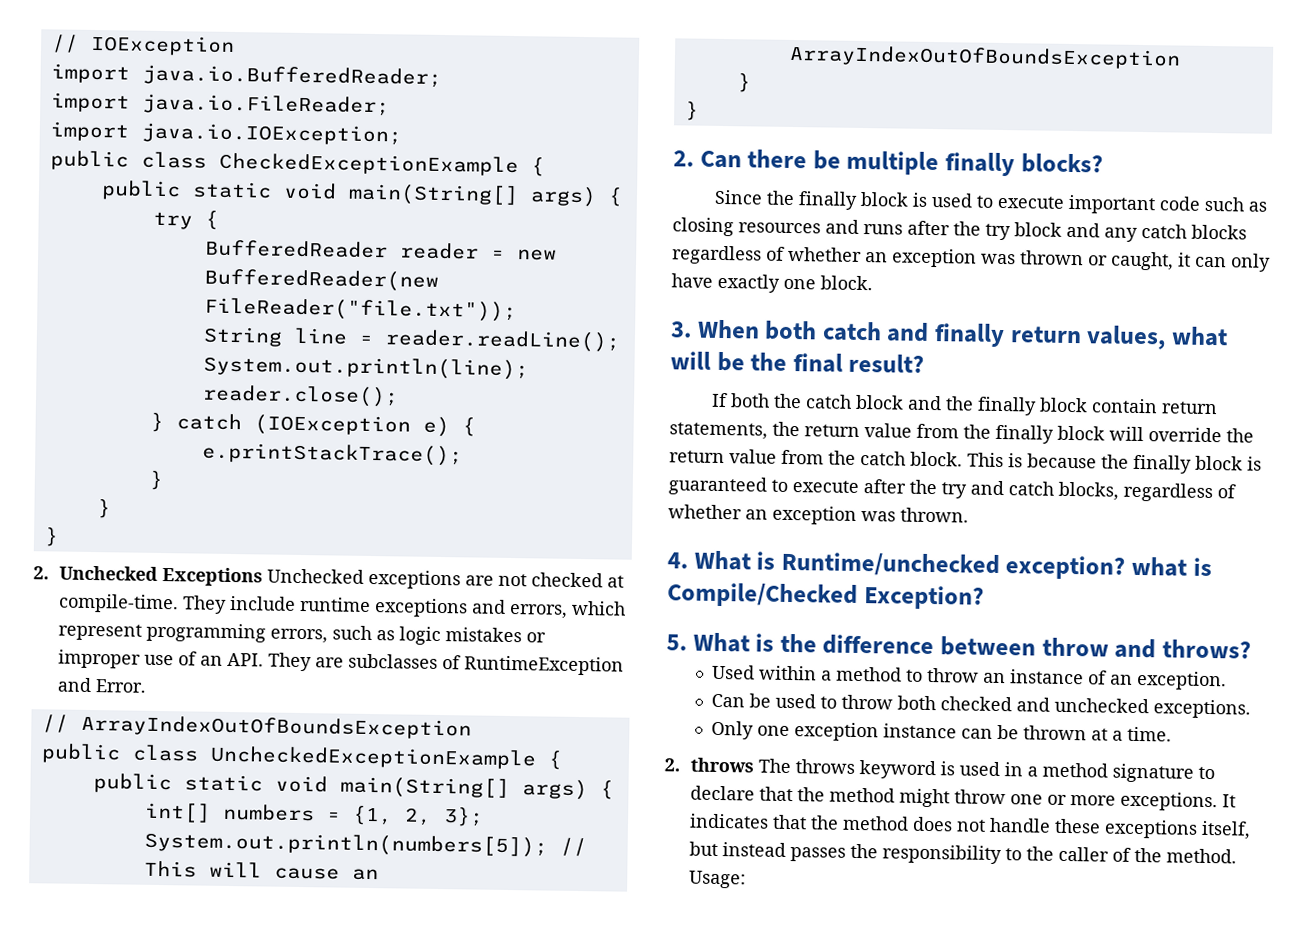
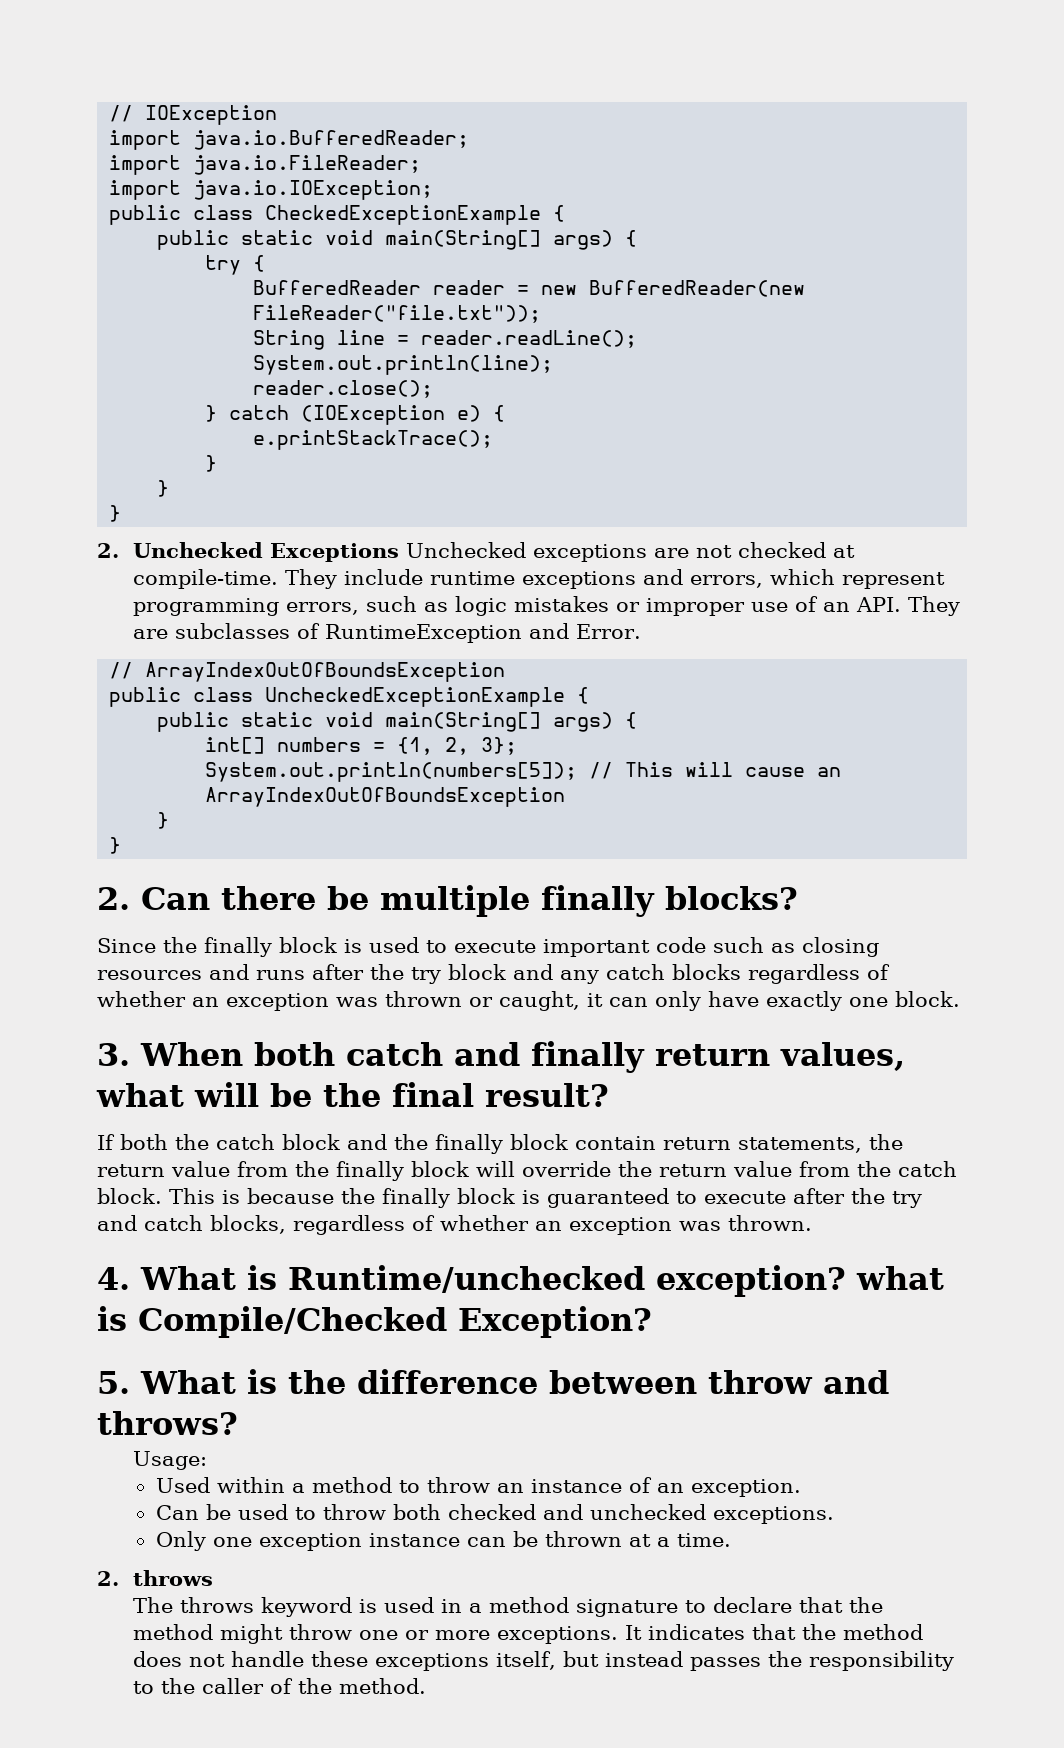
+ Usage:
- 2. throws The throws keyword is used in a method signature to declare that the method might throw one or more exceptions.
+ 2. throws
+ The throws keyword is used in a method signature to declare that the method might throw one or more exceptions.
- Usage:

